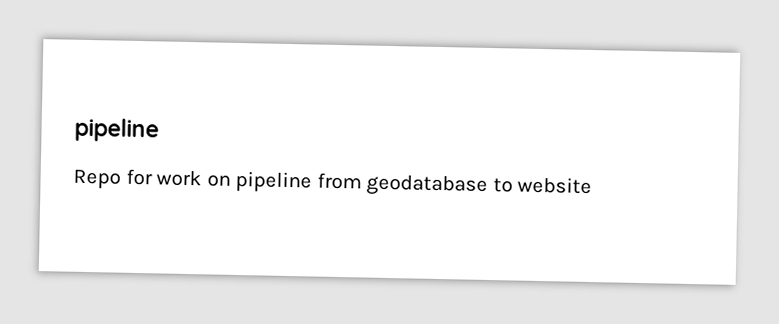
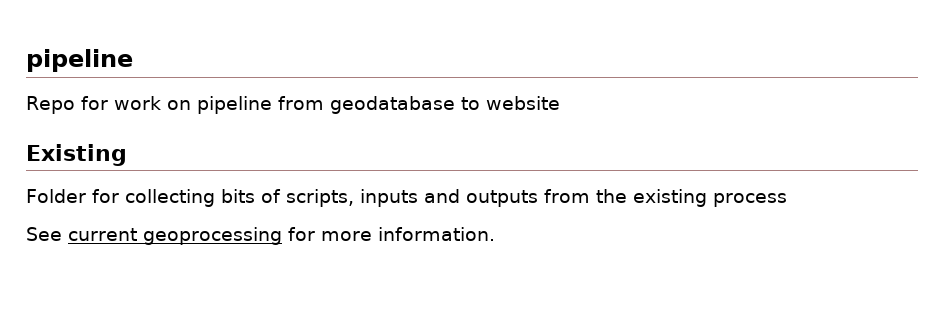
+ Existing
+ Folder for collecting bits of scripts, inputs and outputs from the existing process
+ See current geoprocessing for more information.

